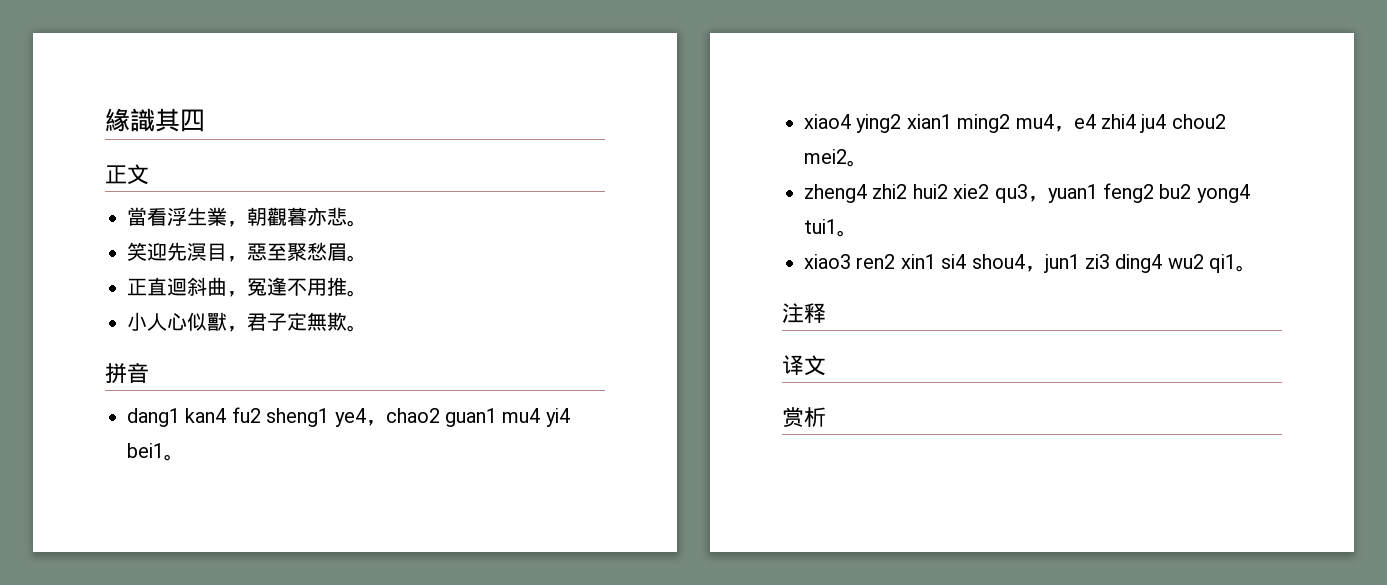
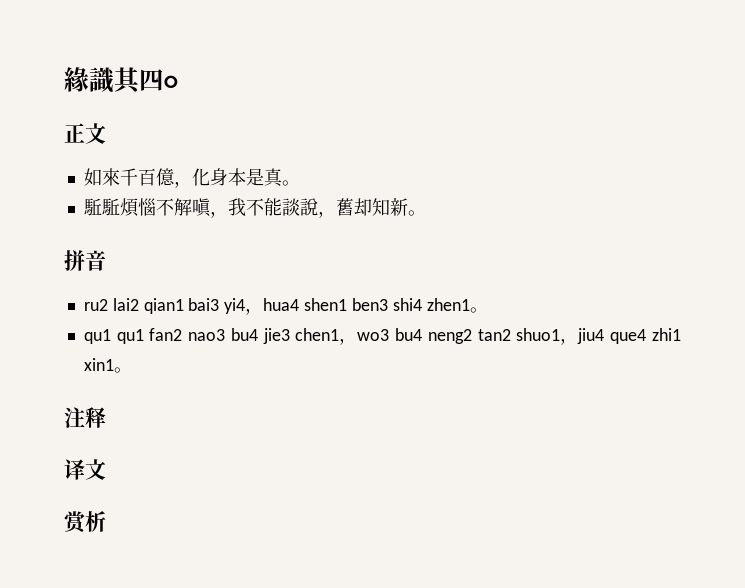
- 緣識其四
+ 緣識其四○
- 當看浮生業，朝觀暮亦悲。
- 笑迎先溟目，惡至聚愁眉。
- 正直迴斜曲，冤逢不用推。
- 小人心似獸，君子定無欺。
+ 如來千百億，化身本是真。
+ 駈駈煩惱不解嗔，我不能談說，舊却知新。
  拼音
- dang1 kan4 fu2 sheng1 ye4，chao2 guan1 mu4 yi4 bei1。
- xiao4 ying2 xian1 ming2 mu4，e4 zhi4 ju4 chou2 mei2。
- zheng4 zhi2 hui2 xie2 qu3，yuan1 feng2 bu2 yong4 tui1。
- xiao3 ren2 xin1 si4 shou4，jun1 zi3 ding4 wu2 qi1。
+ ru2 lai2 qian1 bai3 yi4，hua4 shen1 ben3 shi4 zhen1。
+ qu1 qu1 fan2 nao3 bu4 jie3 chen1，wo3 bu4 neng2 tan2 shuo1，jiu4 que4 zhi1 xin1。

